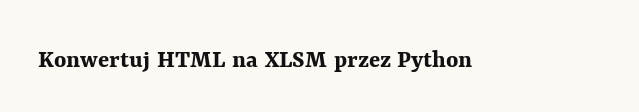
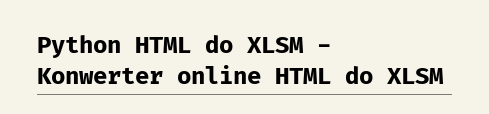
- Konwertuj HTML na XLSM przez Python
+ Python HTML do XLSM - Konwerter online HTML do XLSM

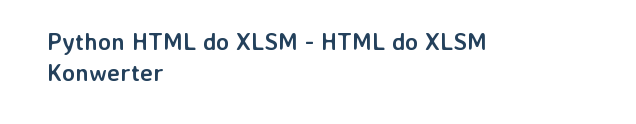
- Python HTML do XLSM - Konwerter online HTML do XLSM
+ Python HTML do XLSM - HTML do XLSM Konwerter

